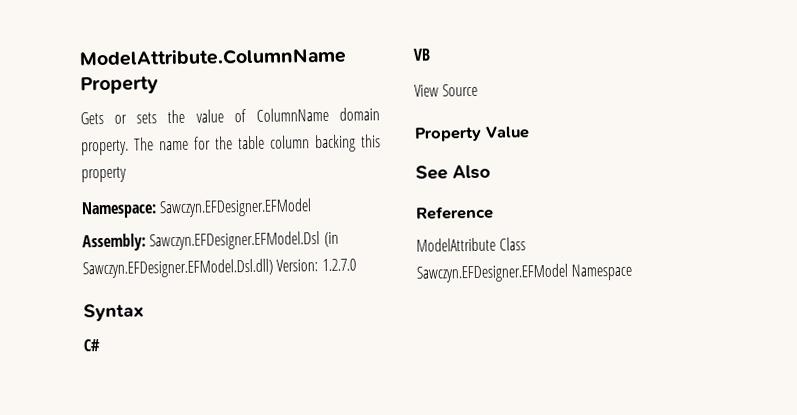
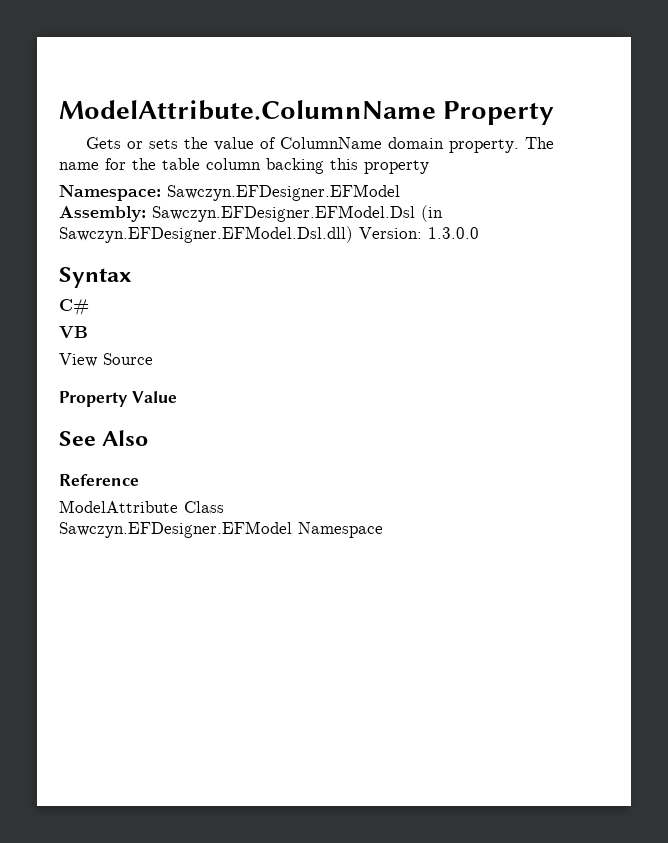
- Assembly: Sawczyn.EFDesigner.EFModel.Dsl (in Sawczyn.EFDesigner.EFModel.Dsl.dll) Version: 1.2.7.0
+ Assembly: Sawczyn.EFDesigner.EFModel.Dsl (in Sawczyn.EFDesigner.EFModel.Dsl.dll) Version: 1.3.0.0

